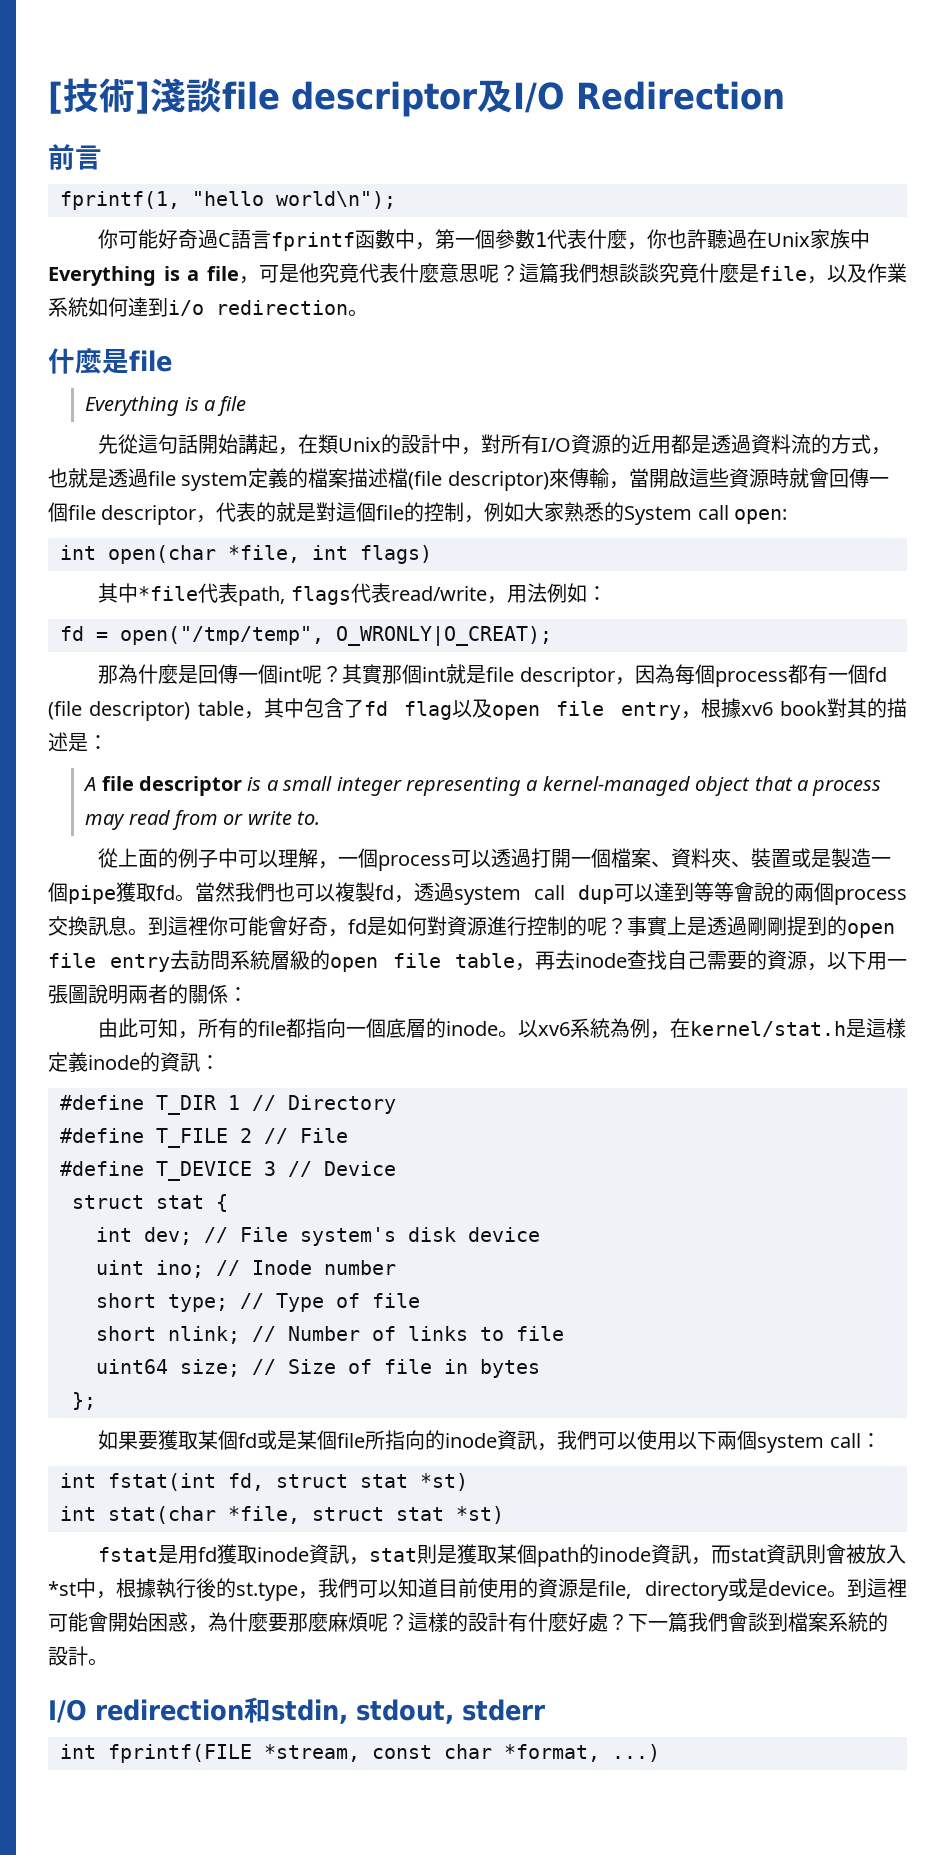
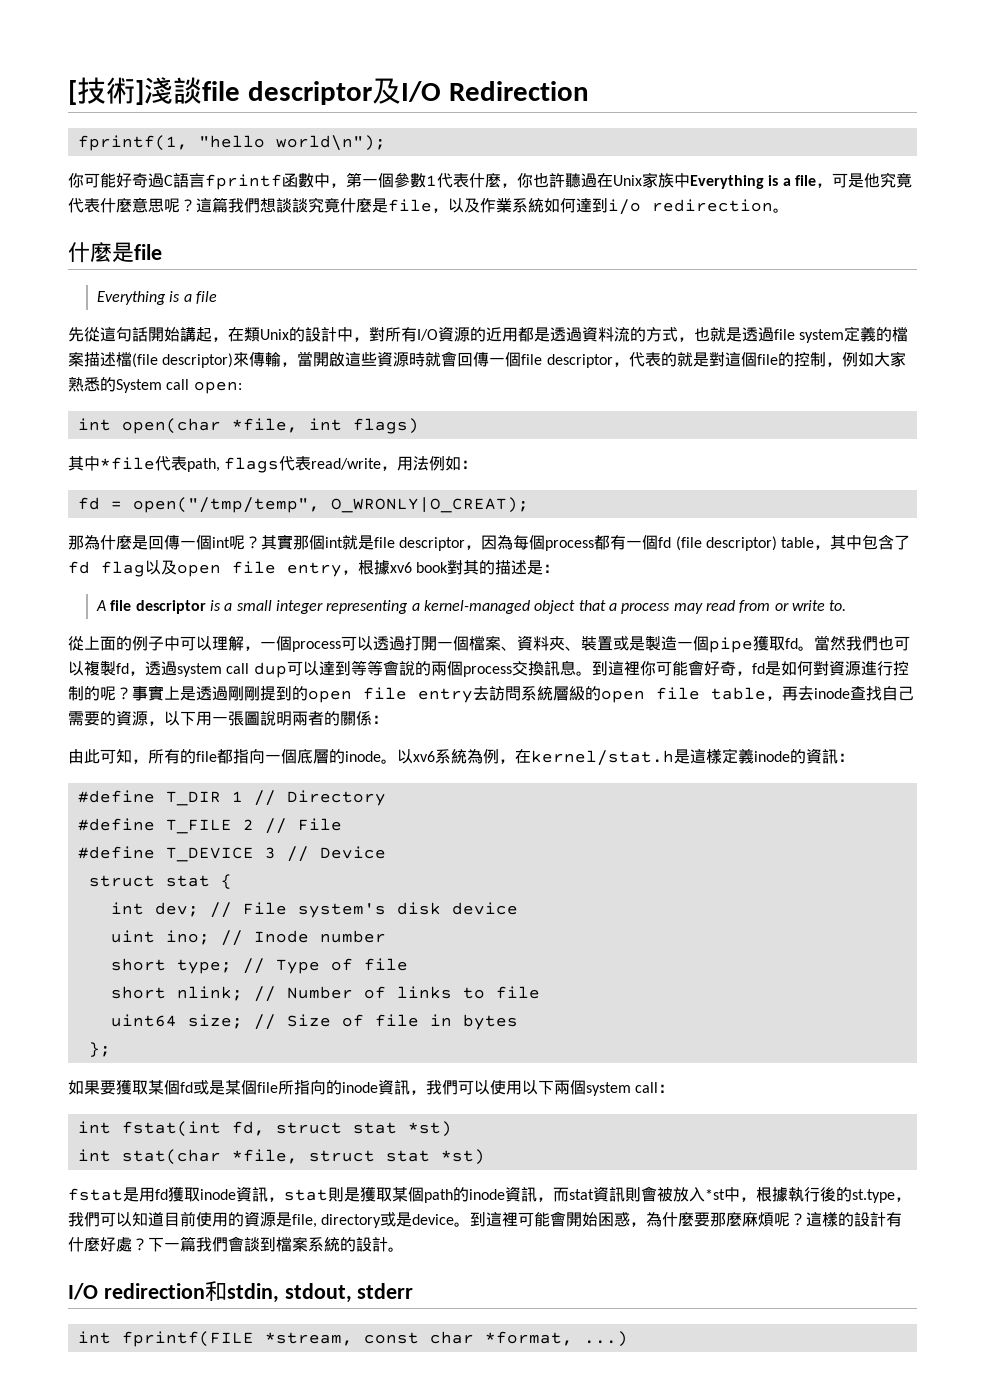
- 前言

